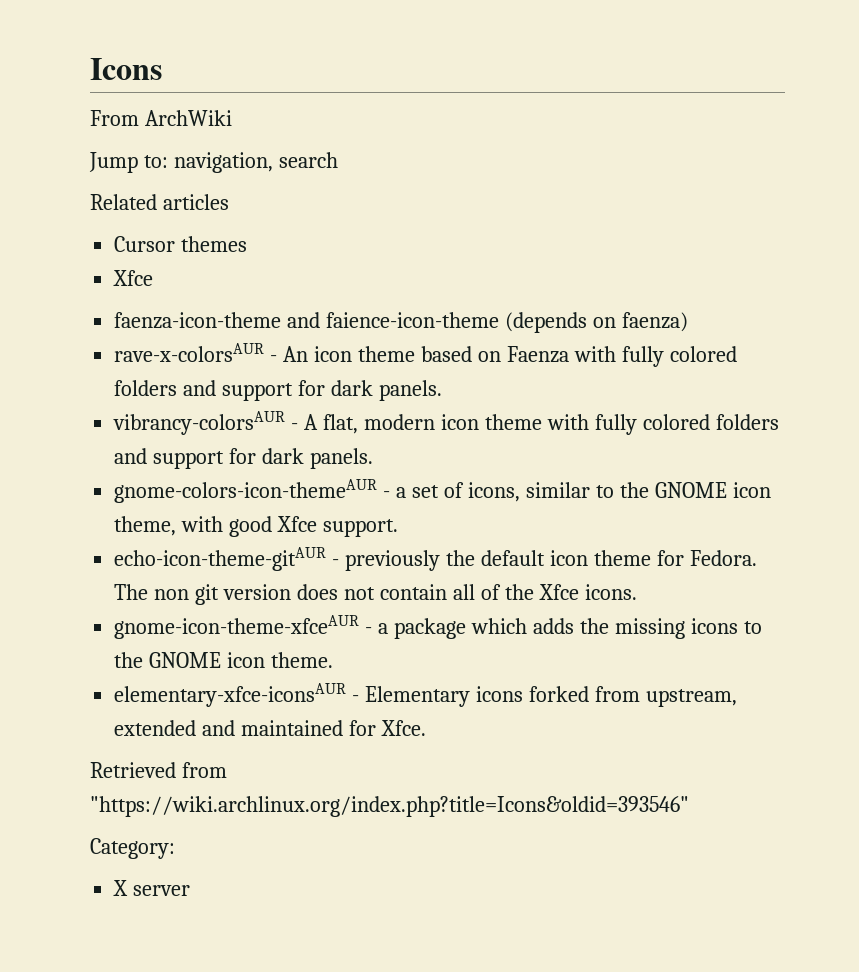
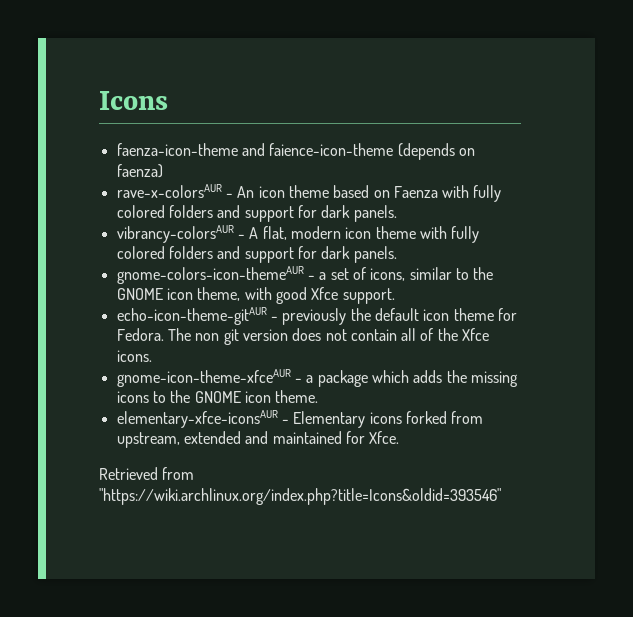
- From ArchWiki
- Jump to: navigation, search
- Related articles
- Cursor themes
- Xfce
- Category:
- X server

